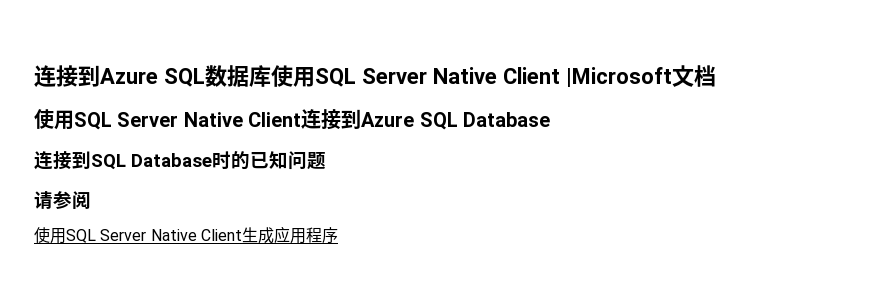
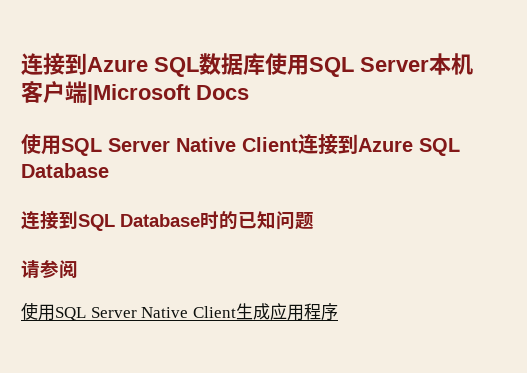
- 连接到Azure SQL数据库使用SQL Server Native Client |Microsoft文档
+ 连接到Azure SQL数据库使用SQL Server本机客户端|Microsoft Docs

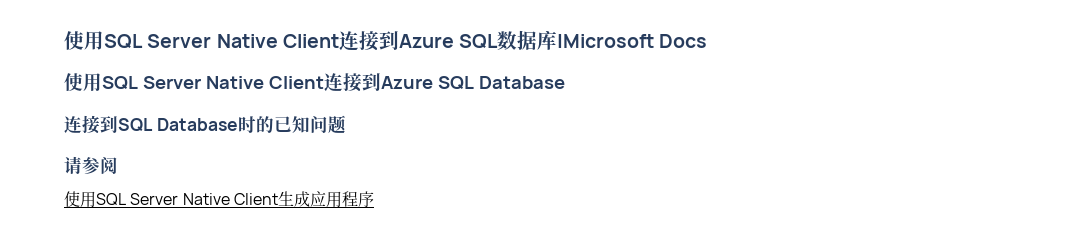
- 连接到Azure SQL数据库使用SQL Server本机客户端|Microsoft Docs
+ 使用SQL Server Native Client连接到Azure SQL数据库|Microsoft Docs

